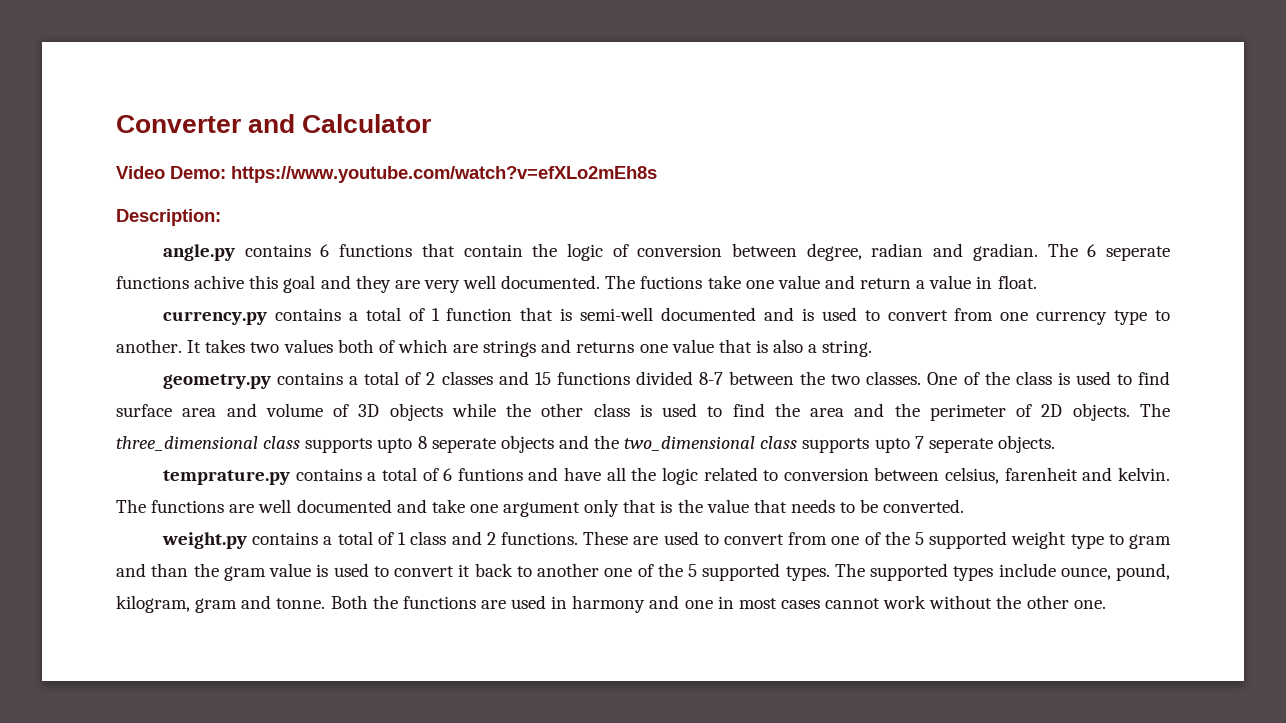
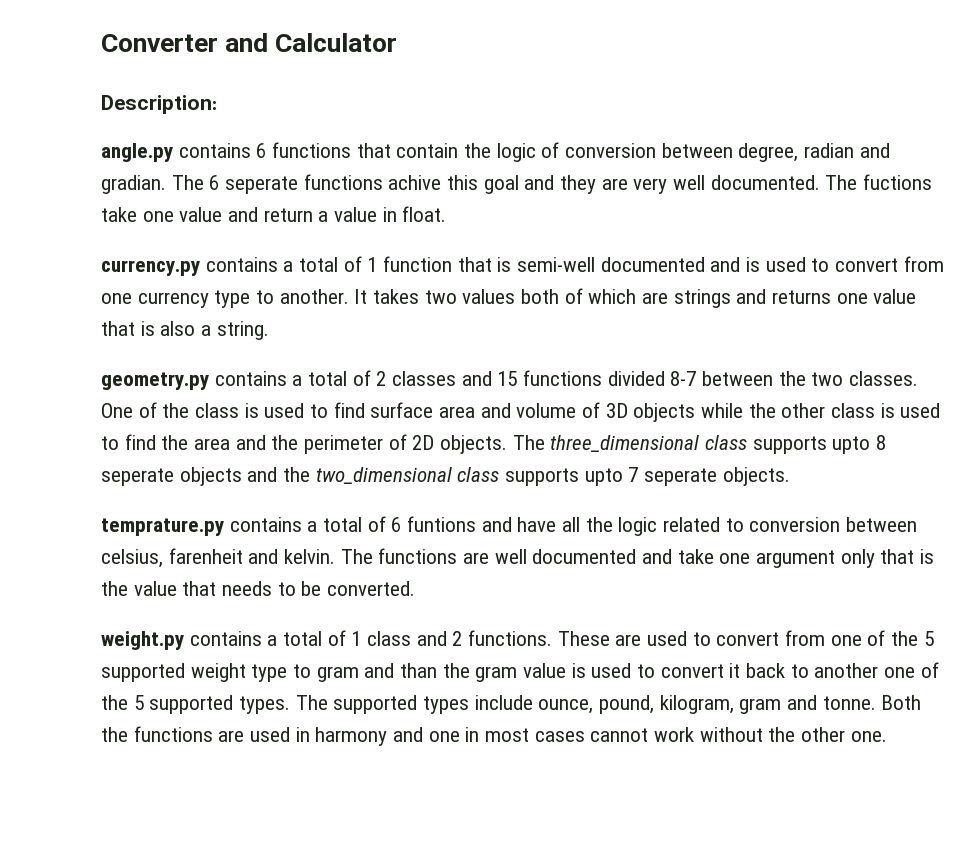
- Video Demo: https://www.youtube.com/watch?v=efXLo2mEh8s

